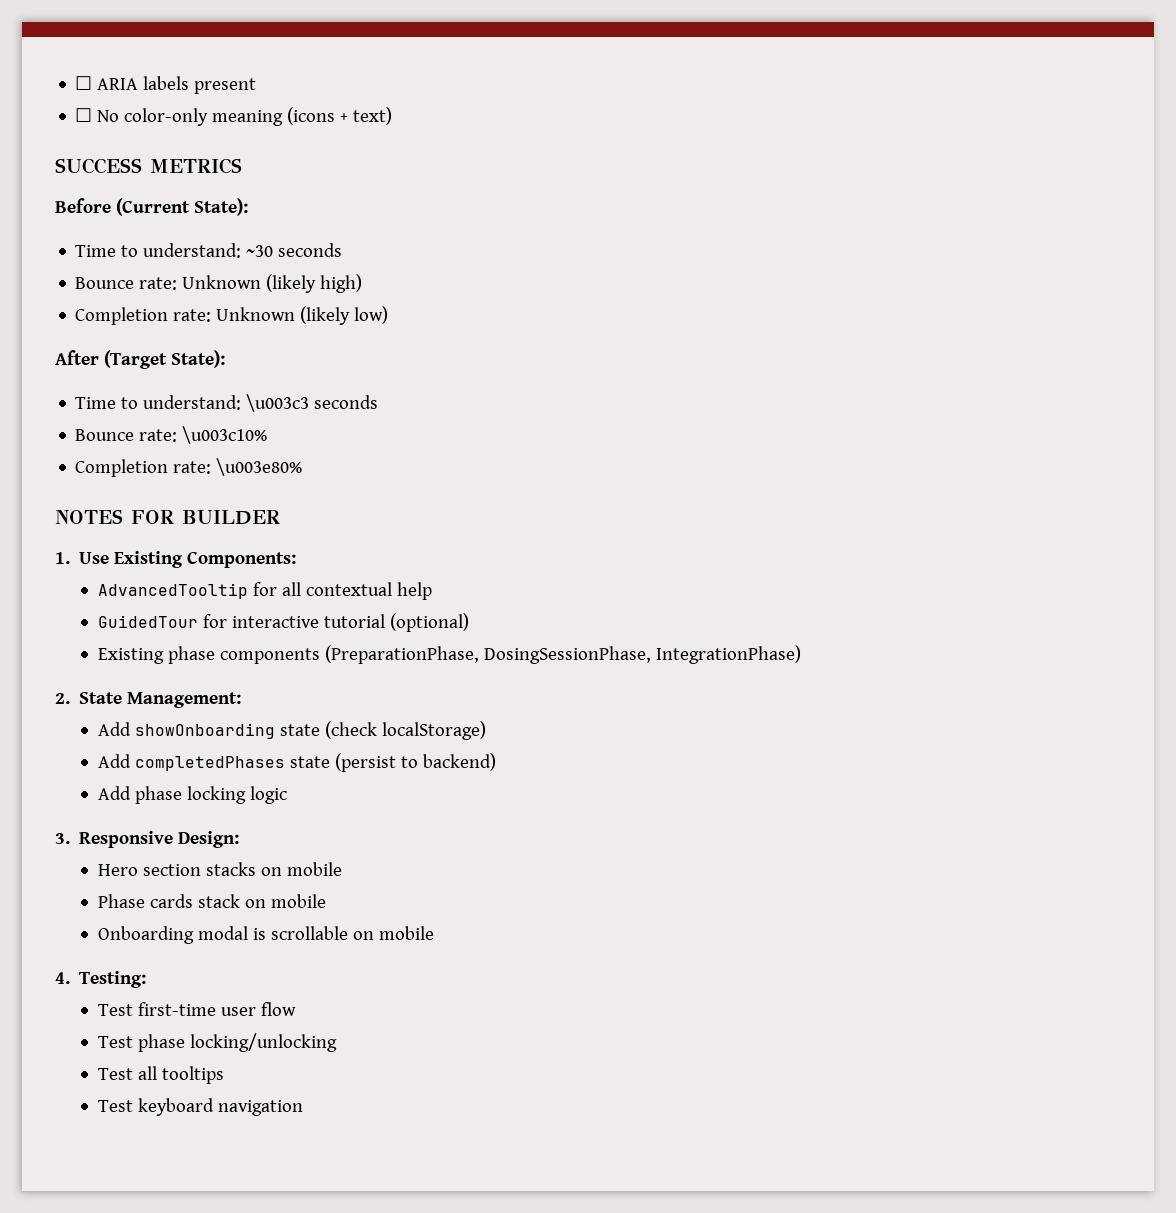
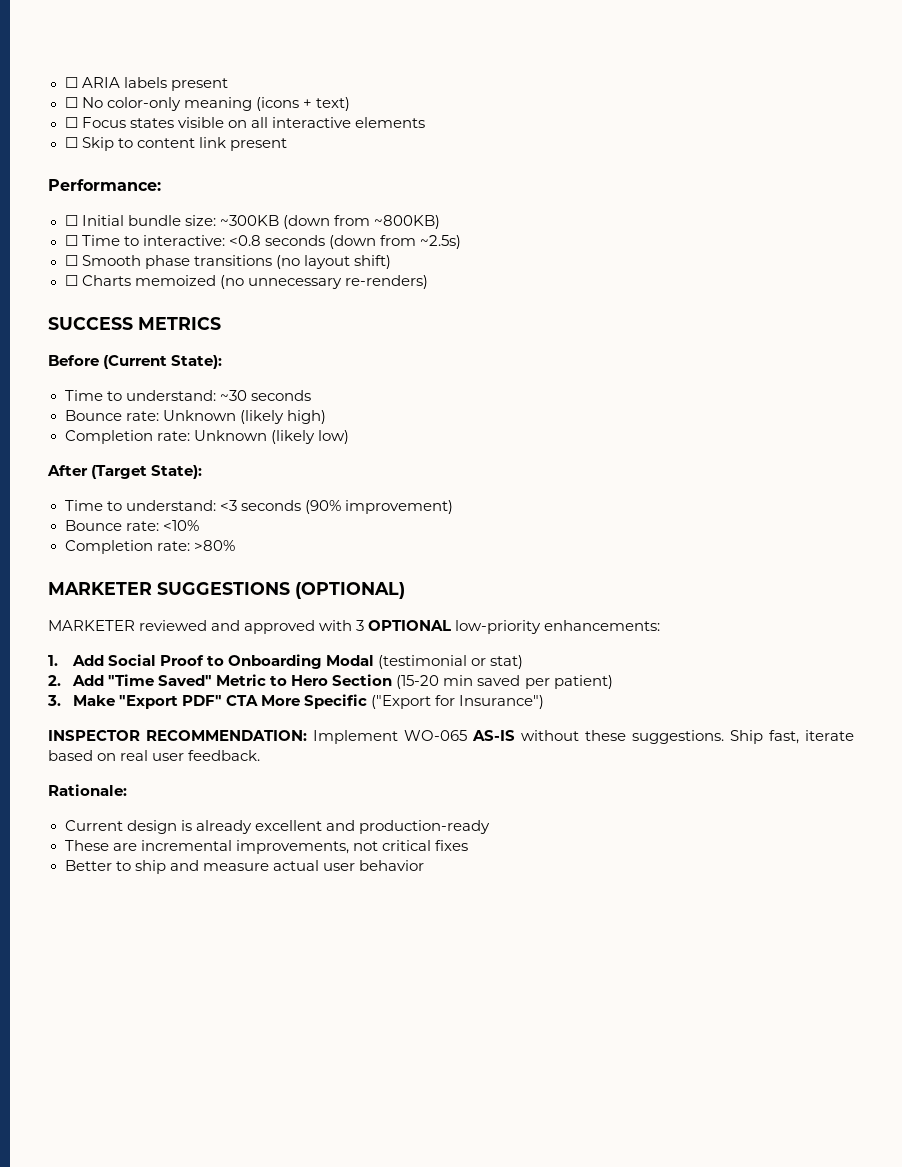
+ ☐ Focus states visible on all interactive elements
+ ☐ Skip to content link present
+ Performance:
+ ☐ Initial bundle size: ~300KB (down from ~800KB)
+ ☐ Time to interactive: <0.8 seconds (down from ~2.5s)
+ ☐ Smooth phase transitions (no layout shift)
+ ☐ Charts memoized (no unnecessary re-renders)
- Time to understand: \u003c3 seconds
- Bounce rate: \u003c10%
- Completion rate: \u003e80%
- NOTES FOR BUILDER
- 1. Use Existing Components:
- AdvancedTooltip for all contextual help
- GuidedTour for interactive tutorial (optional)
- Existing phase components (PreparationPhase, DosingSessionPhase, IntegrationPhase)
- 2. State Management:
- Add showOnboarding state (check localStorage)
- Add completedPhases state (persist to backend)
- Add phase locking logic
- 3. Responsive Design:
- Hero section stacks on mobile
- Phase cards stack on mobile
- Onboarding modal is scrollable on mobile
- 4. Testing:
- Test first-time user flow
- Test phase locking/unlocking
- Test all tooltips
- Test keyboard navigation
+ Time to understand: <3 seconds (90% improvement)
+ Bounce rate: <10%
+ Completion rate: >80%
+ MARKETER SUGGESTIONS (OPTIONAL)
+ MARKETER reviewed and approved with 3 OPTIONAL low-priority enhancements:
+ 1. Add Social Proof to Onboarding Modal (testimonial or stat)
+ 2. Add "Time Saved" Metric to Hero Section (15-20 min saved per patient)
+ 3. Make "Export PDF" CTA More Specific ("Export for Insurance")
+ INSPECTOR RECOMMENDATION: Implement WO-065 AS-IS without these suggestions. Ship fast, iterate based on real user feedback.
+ Rationale:
+ Current design is already excellent and production-ready
+ These are incremental improvements, not critical fixes
+ Better to ship and measure actual user behavior

